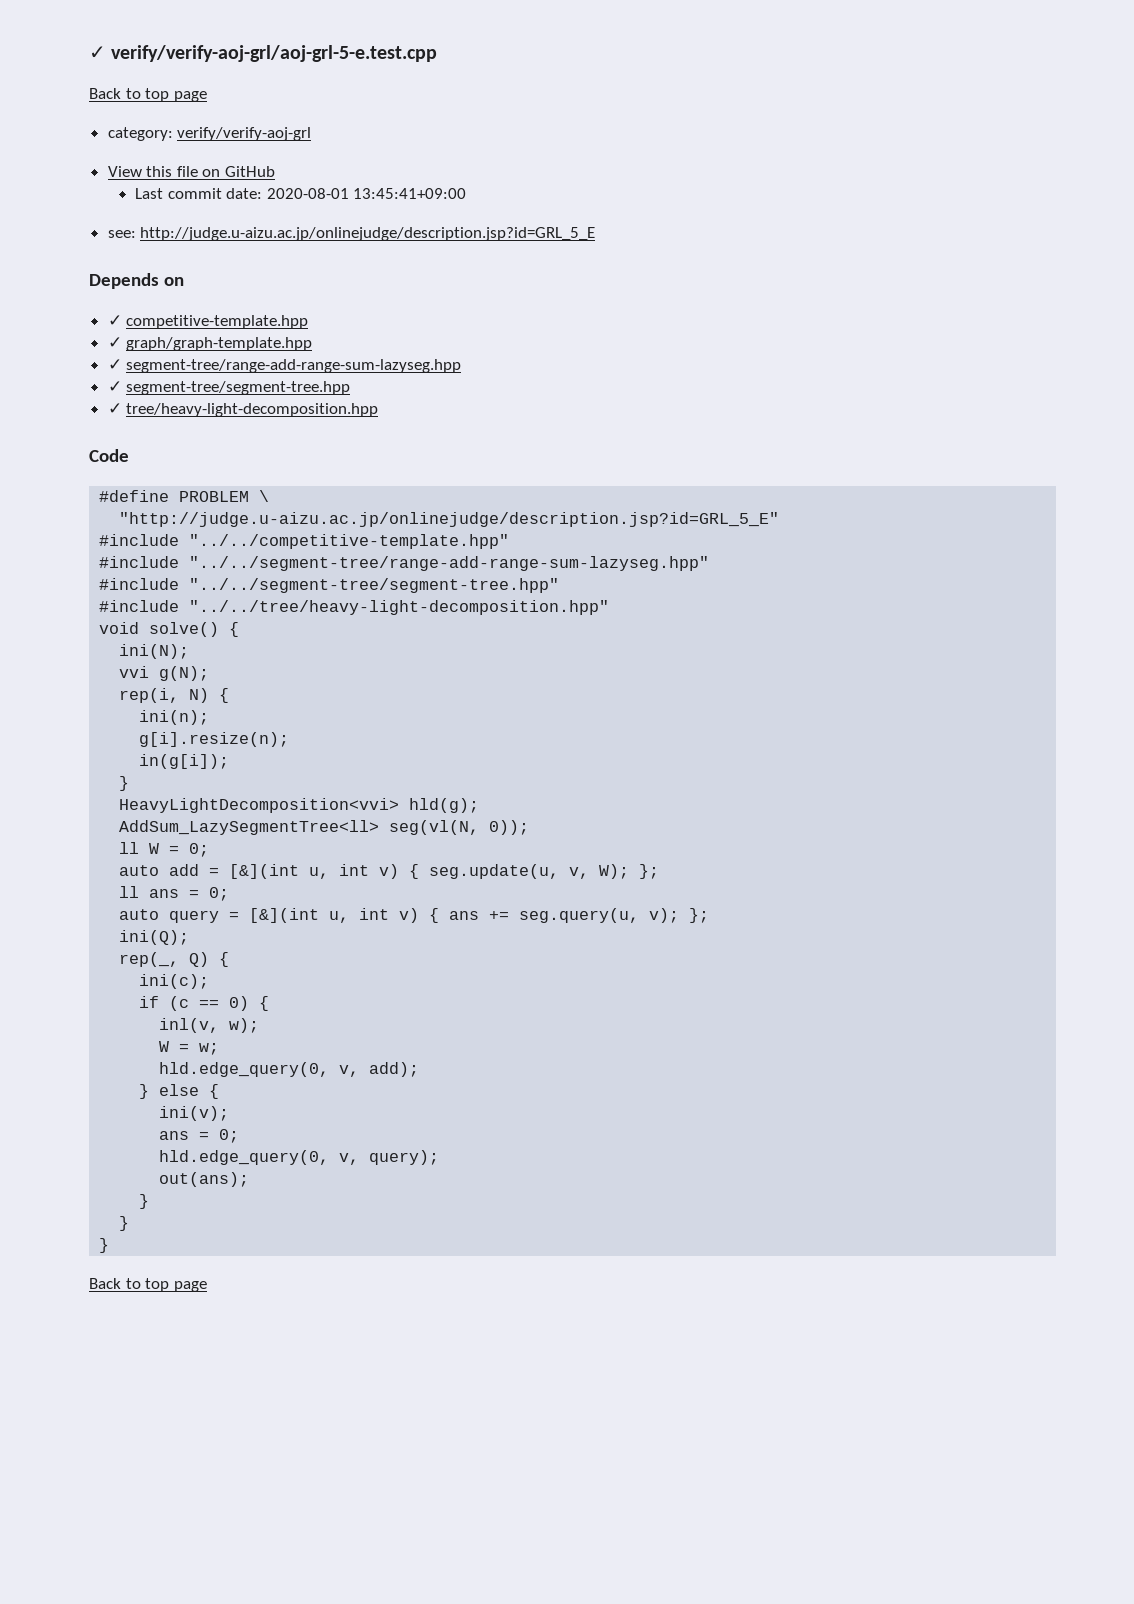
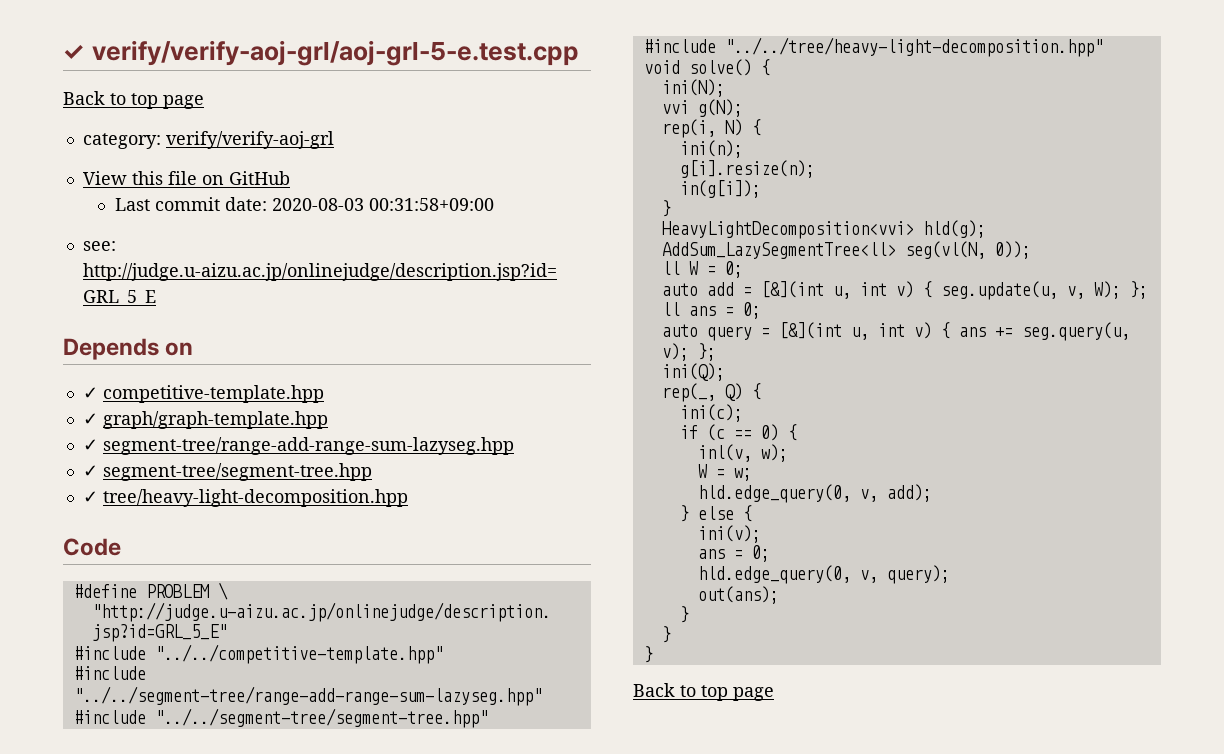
- Last commit date: 2020-08-01 13:45:41+09:00
+ Last commit date: 2020-08-03 00:31:58+09:00

